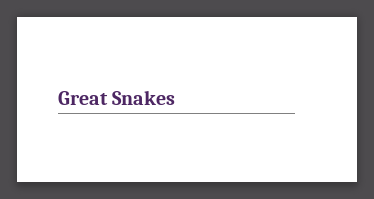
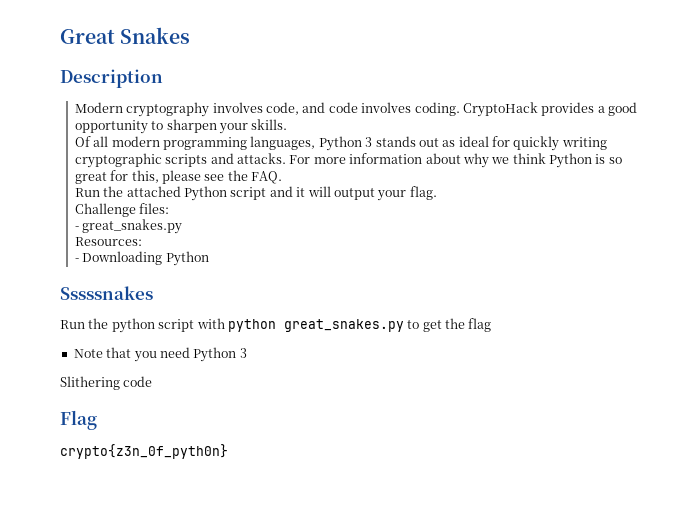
+ Description
+ Modern cryptography involves code, and code involves coding. CryptoHack provides a good opportunity to sharpen your skills.
+ Of all modern programming languages, Python 3 stands out as ideal for quickly writing cryptographic scripts and attacks. For more information about why we think Python is so great for this, please see the FAQ.
+ Run the attached Python script and it will output your flag.
+ Challenge files:
+ - great_snakes.py
+ Resources:
+ - Downloading Python
+ Sssssnakes
+ Run the python script with python great_snakes.py to get the flag
+ Note that you need Python 3
+ Slithering code
+ Flag
+ crypto{z3n_0f_pyth0n}

